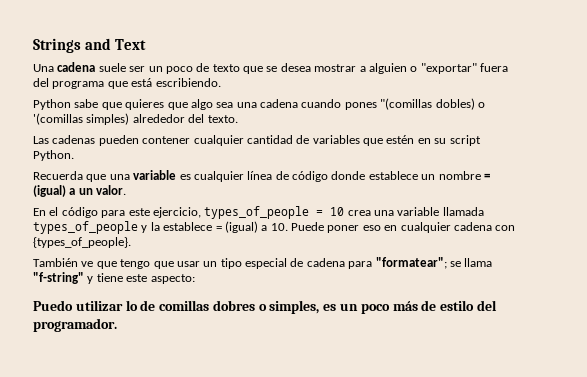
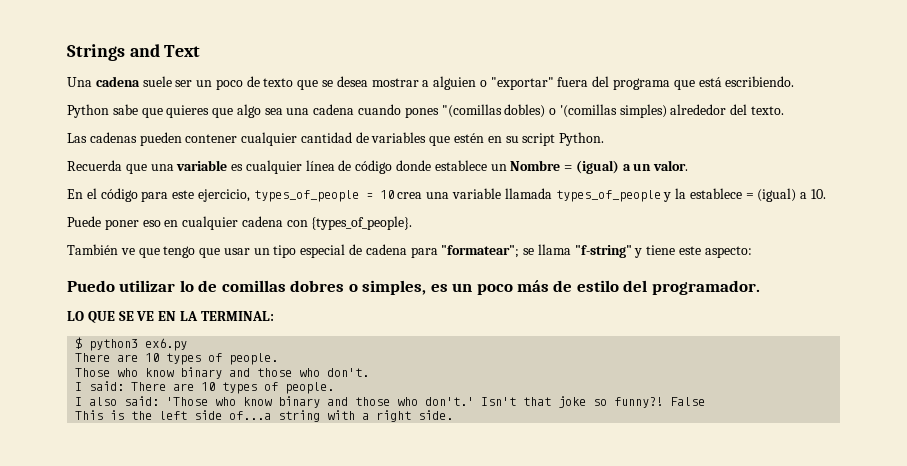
- Recuerda que una variable es cualquier línea de código donde establece un nombre = (igual) a un valor.
+ Recuerda que una variable es cualquier línea de código donde establece un Nombre = (igual) a un valor.
- En el código para este ejercicio, types_of_people = 10 crea una variable llamada types_of_people y la establece = (igual) a 10. Puede poner eso en cualquier cadena con {types_of_people}.
+ En el código para este ejercicio, types_of_people = 10 crea una variable llamada types_of_people y la establece = (igual) a 10.
+ Puede poner eso en cualquier cadena con {types_of_people}.
+ LO QUE SE VE EN LA TERMINAL:
+ $ python3 ex6.py
+ There are 10 types of people.
+ Those who know binary and those who don't.
+ I said: There are 10 types of people.
+ I also said: 'Those who know binary and those who don't.' Isn't that joke so funny?! False
+ This is the left side of...a string with a right side.

